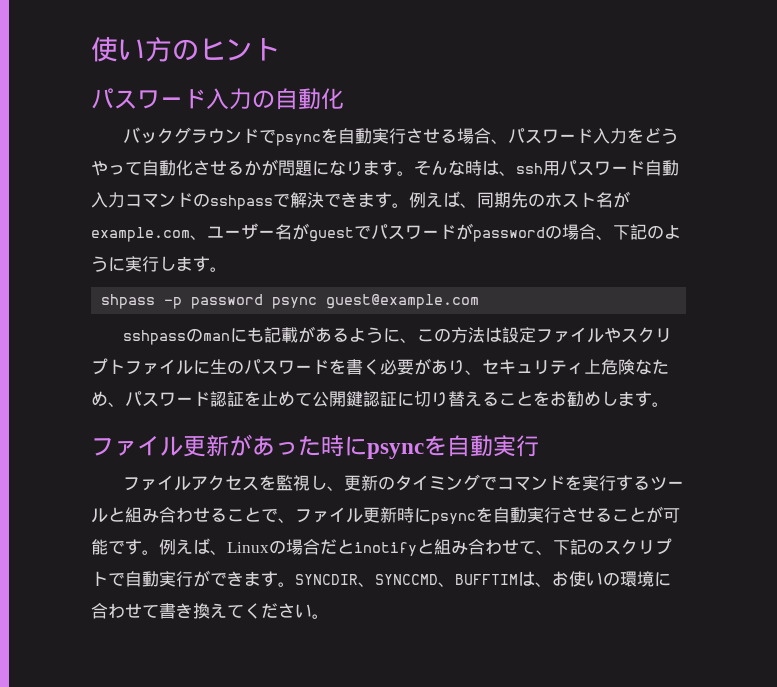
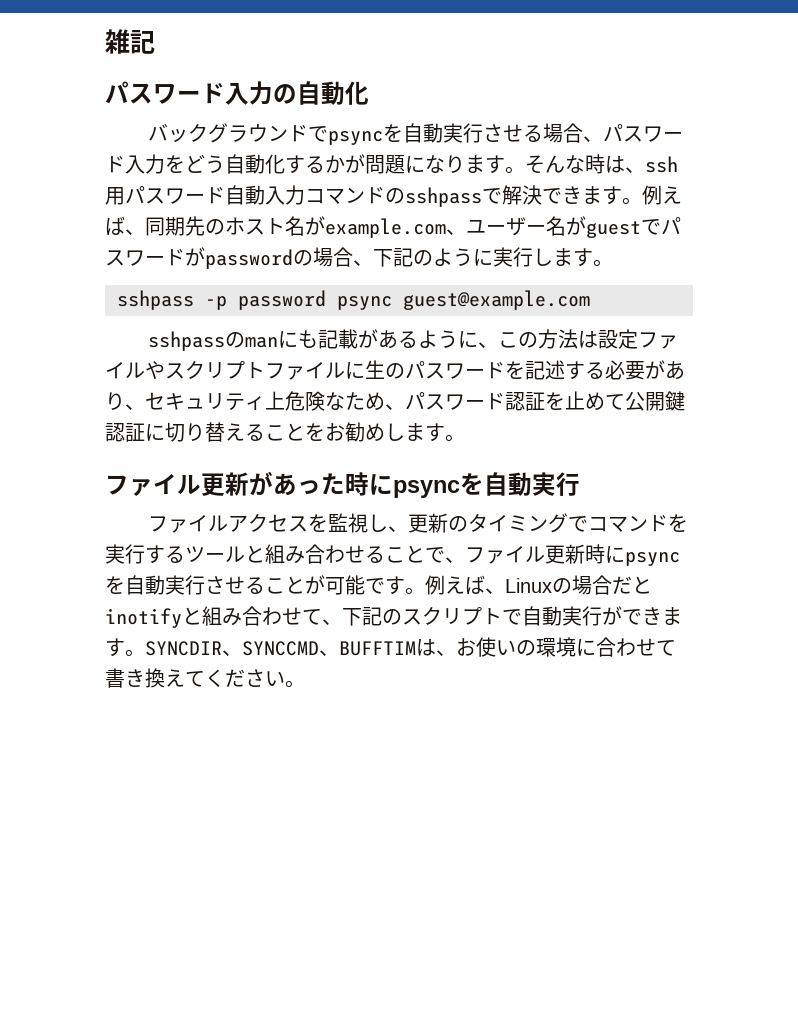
- 使い方のヒント
+ 雑記
- バックグラウンドでpsyncを自動実行させる場合、パスワード入力をどうやって自動化させるかが問題になります。
+ バックグラウンドでpsyncを自動実行させる場合、パスワード入力をどう自動化するかが問題になります。
- shpass -p password psync guest@example.com
+ sshpass -p password psync guest@example.com
- sshpassのmanにも記載があるように、この方法は設定ファイルやスクリプトファイルに生のパスワードを書く必要があり、セキュリティ上危険なため、パスワード認証を止めて公開鍵認証に切り替えることをお勧めします。
+ sshpassのmanにも記載があるように、この方法は設定ファイルやスクリプトファイルに生のパスワードを記述する必要があり、セキュリティ上危険なため、パスワード認証を止めて公開鍵認証に切り替えることをお勧めします。

